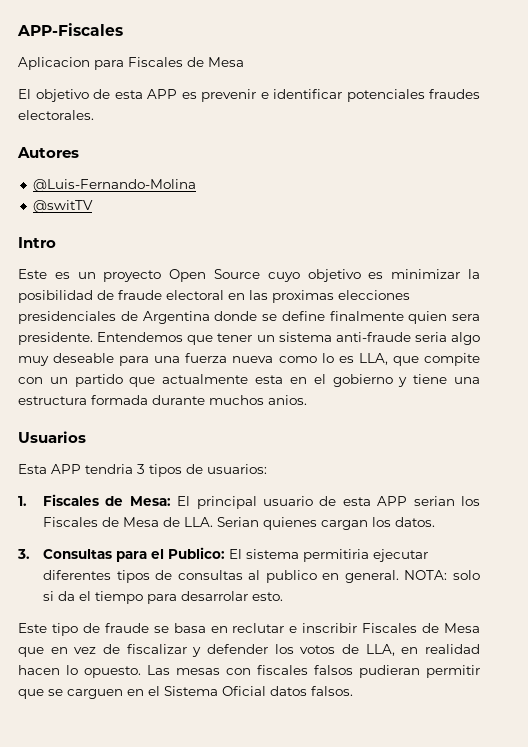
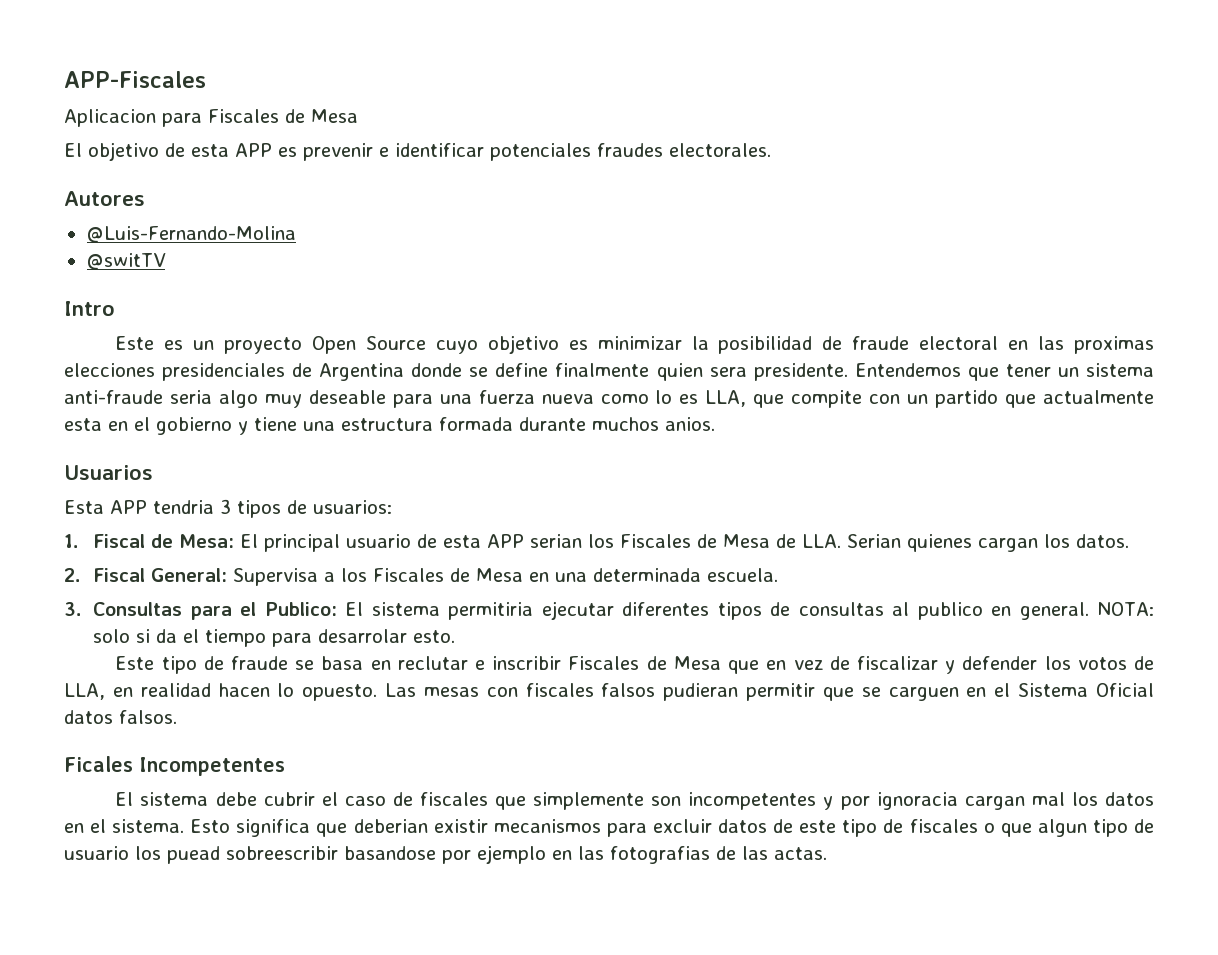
- 1. Fiscales de Mesa: El principal usuario de esta APP serian los Fiscales de Mesa de LLA. Serian quienes cargan los datos.
+ 1. Fiscal de Mesa: El principal usuario de esta APP serian los Fiscales de Mesa de LLA. Serian quienes cargan los datos.
+ 2. Fiscal General: Supervisa a los Fiscales de Mesa en una determinada escuela.
+ Ficales Incompetentes
+ El sistema debe cubrir el caso de fiscales que simplemente son incompetentes y por ignoracia cargan mal los datos en el sistema. Esto significa que deberian existir mecanismos para excluir datos de este tipo de fiscales o que algun tipo de usuario los puead sobreescribir basandose por ejemplo en las fotografias de las actas.

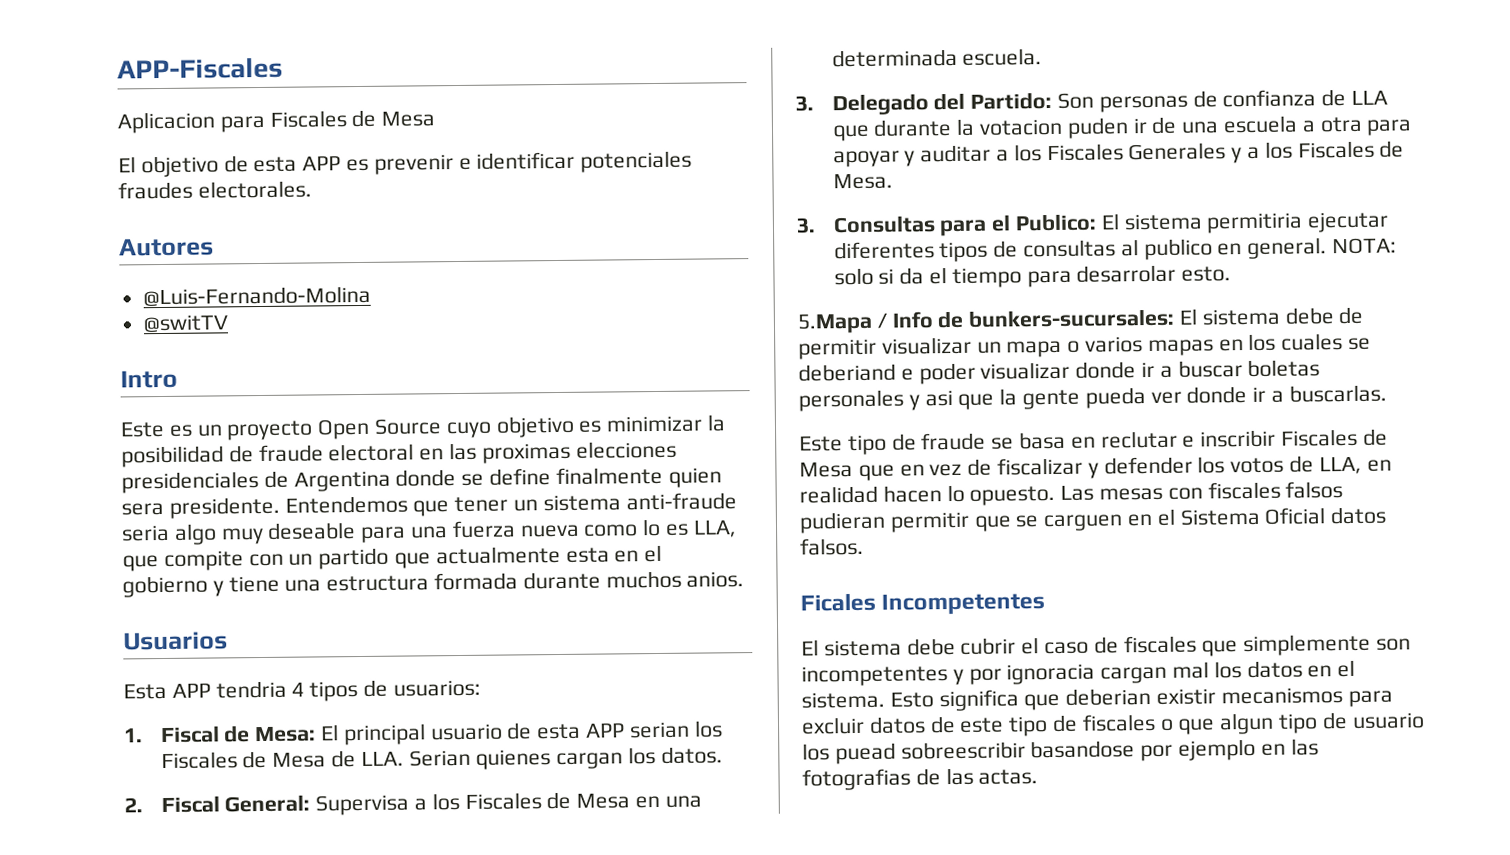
- Esta APP tendria 3 tipos de usuarios:
+ Esta APP tendria 4 tipos de usuarios:
+ 3. Delegado del Partido: Son personas de confianza de LLA que durante la votacion puden ir de una escuela a otra para apoyar y auditar a los Fiscales Generales y a los Fiscales de Mesa.
+ 5.Mapa / Info de bunkers-sucursales: El sistema debe de permitir visualizar un mapa o varios mapas en los cuales se deberiand e poder visualizar donde ir a buscar boletas personales y asi que la gente pueda ver donde ir a buscarlas.

